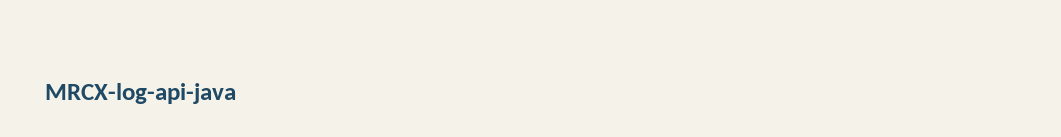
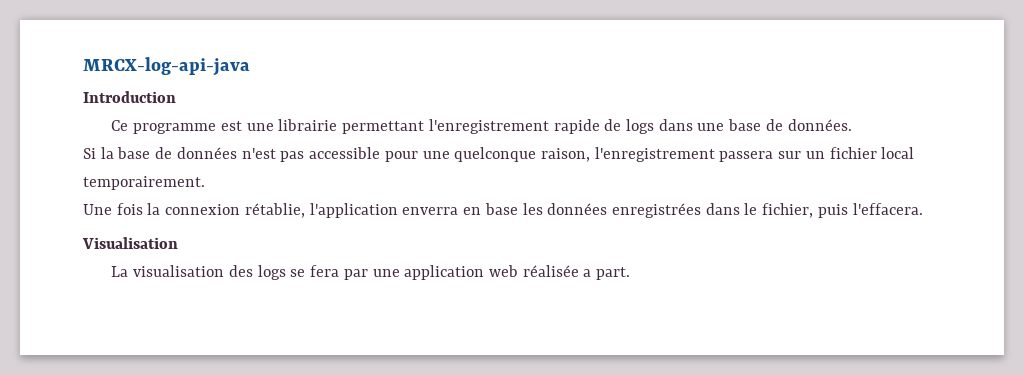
+ Introduction
+ Ce programme est une librairie permettant l'enregistrement rapide de logs dans une base de données.
+ Si la base de données n'est pas accessible pour une quelconque raison, l'enregistrement passera sur un fichier local temporairement.
+ Une fois la connexion rétablie, l'application enverra en base les données enregistrées dans le fichier, puis l'effacera.
+ Visualisation
+ La visualisation des logs se fera par une application web réalisée a part.

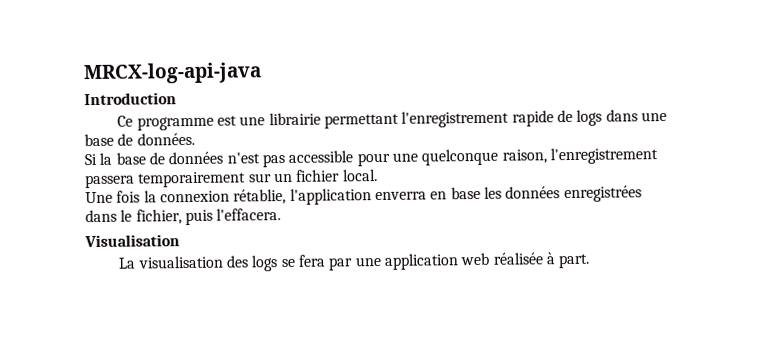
- Si la base de données n'est pas accessible pour une quelconque raison, l'enregistrement passera sur un fichier local temporairement.
+ Si la base de données n'est pas accessible pour une quelconque raison, l'enregistrement passera temporairement sur un fichier local.
- La visualisation des logs se fera par une application web réalisée a part.
+ La visualisation des logs se fera par une application web réalisée à part.

